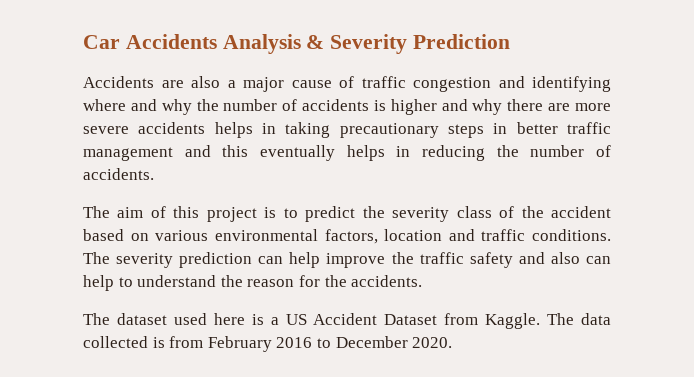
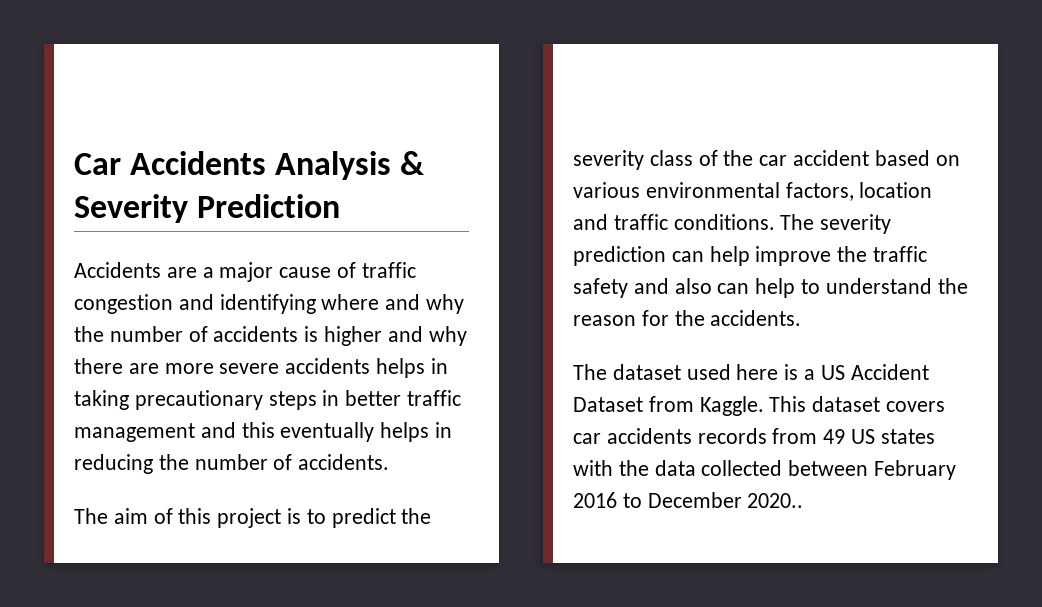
- Accidents are also a major cause of traffic congestion and identifying where and why the number of accidents is higher and why there are more severe accidents helps in taking precautionary steps in better traffic management and this eventually helps in reducing the number of accidents.
+ Accidents are a major cause of traffic congestion and identifying where and why the number of accidents is higher and why there are more severe accidents helps in taking precautionary steps in better traffic management and this eventually helps in reducing the number of accidents.
- The aim of this project is to predict the severity class of the accident based on various environmental factors, location and traffic conditions.
+ The aim of this project is to predict the severity class of the car accident based on various environmental factors, location and traffic conditions.
- The data collected is from February 2016 to December 2020.
+ This dataset covers car accidents records from 49 US states with the data collected between February 2016 to December 2020..

